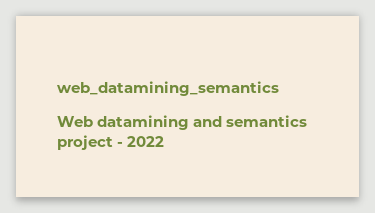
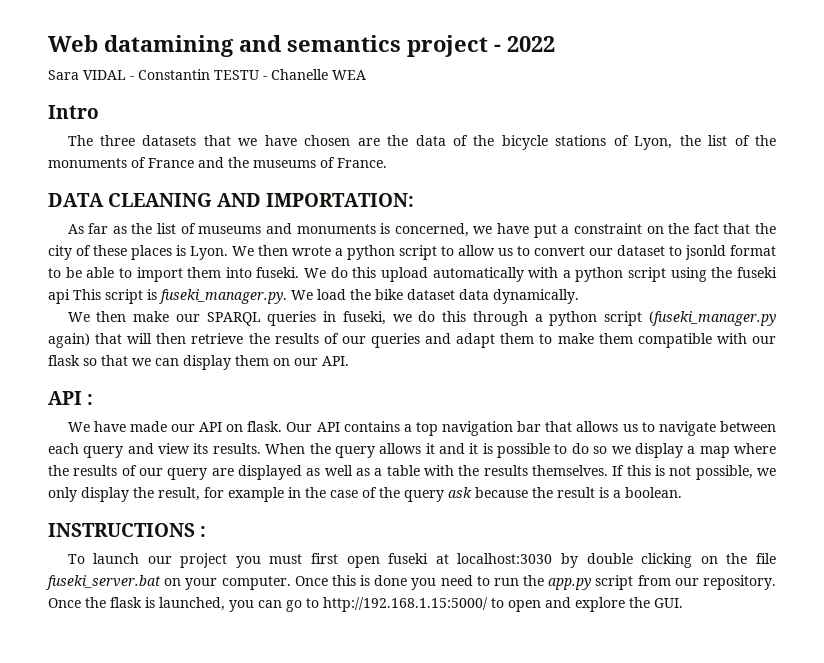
- web_datamining_semantics
+ Sara VIDAL - Constantin TESTU - Chanelle WEA
+ Intro
+ The three datasets that we have chosen are the data of the bicycle stations of Lyon, the list of the monuments of France and the museums of France.
+ DATA CLEANING AND IMPORTATION:
+ As far as the list of museums and monuments is concerned, we have put a constraint on the fact that the city of these places is Lyon. We then wrote a python script to allow us to convert our dataset to jsonld format to be able to import them into fuseki. We do this upload automatically with a python script using the fuseki api This script is fuseki_manager.py. We load the bike dataset data dynamically.
+ We then make our SPARQL queries in fuseki, we do this through a python script (fuseki_manager.py again) that will then retrieve the results of our queries and adapt them to make them compatible with our flask so that we can display them on our API.
+ API :
+ We have made our API on flask. Our API contains a top navigation bar that allows us to navigate between each query and view its results. When the query allows it and it is possible to do so we display a map where the results of our query are displayed as well as a table with the results themselves. If this is not possible, we only display the result, for example in the case of the query ask because the result is a boolean.
+ INSTRUCTIONS :
+ To launch our project you must first open fuseki at localhost:3030 by double clicking on the file fuseki_server.bat on your computer. Once this is done you need to run the app.py script from our repository. Once the flask is launched, you can go to http://192.168.1.15:5000/ to open and explore the GUI.

